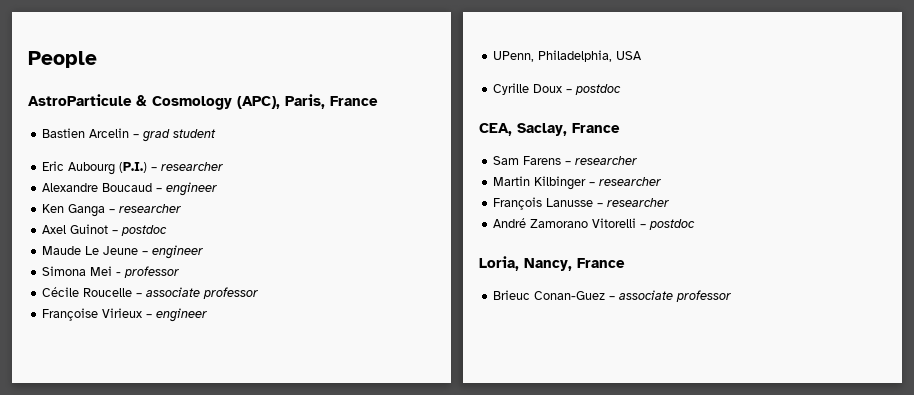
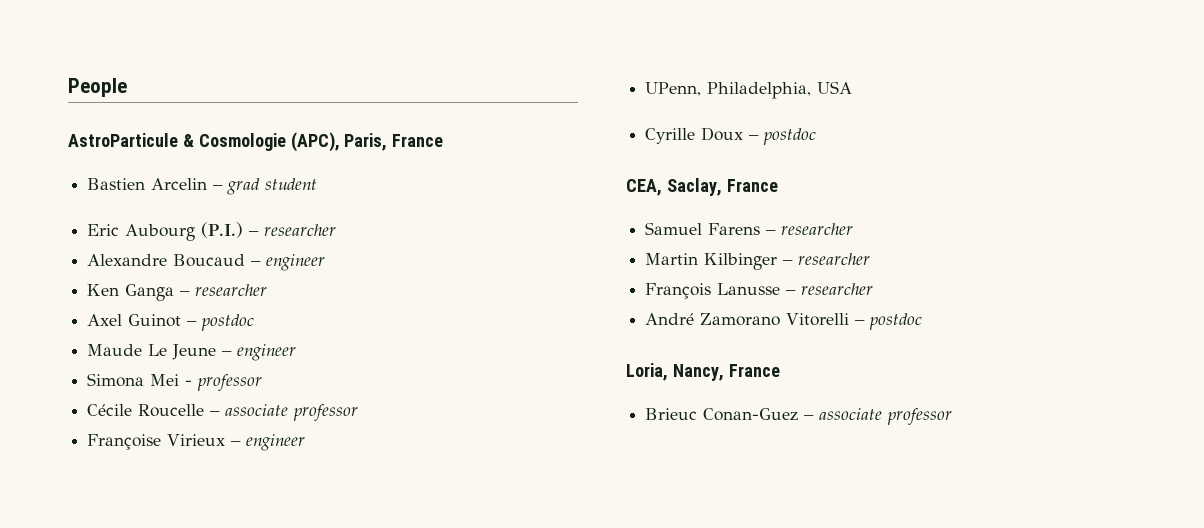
- AstroParticule & Cosmology (APC), Paris, France
+ AstroParticule & Cosmologie (APC), Paris, France
- Sam Farens – researcher
+ Samuel Farens – researcher

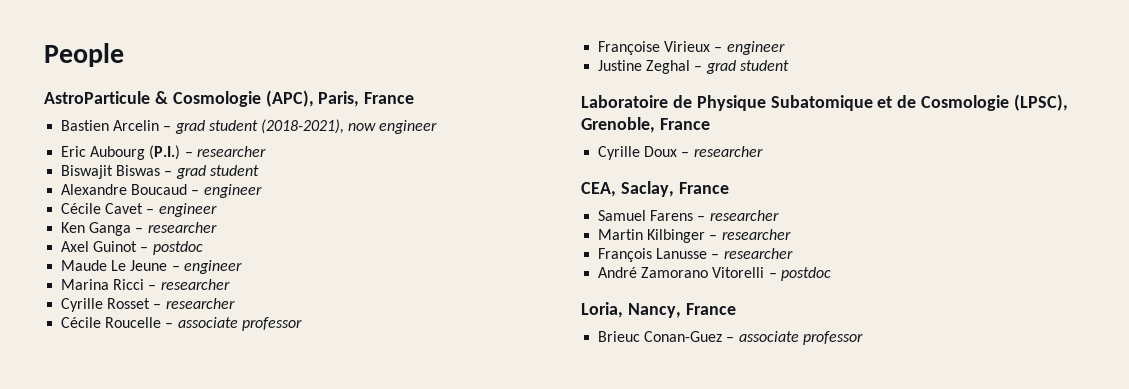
- Bastien Arcelin – grad student
+ Bastien Arcelin – grad student (2018-2021), now engineer
+ Biswajit Biswas – grad student
+ Cécile Cavet – engineer
- Simona Mei - professor
+ Marina Ricci – researcher
+ Cyrille Rosset – researcher
- UPenn, Philadelphia, USA
+ Justine Zeghal – grad student
+ Laboratoire de Physique Subatomique et de Cosmologie (LPSC), Grenoble, France
- Cyrille Doux – postdoc
+ Cyrille Doux – researcher

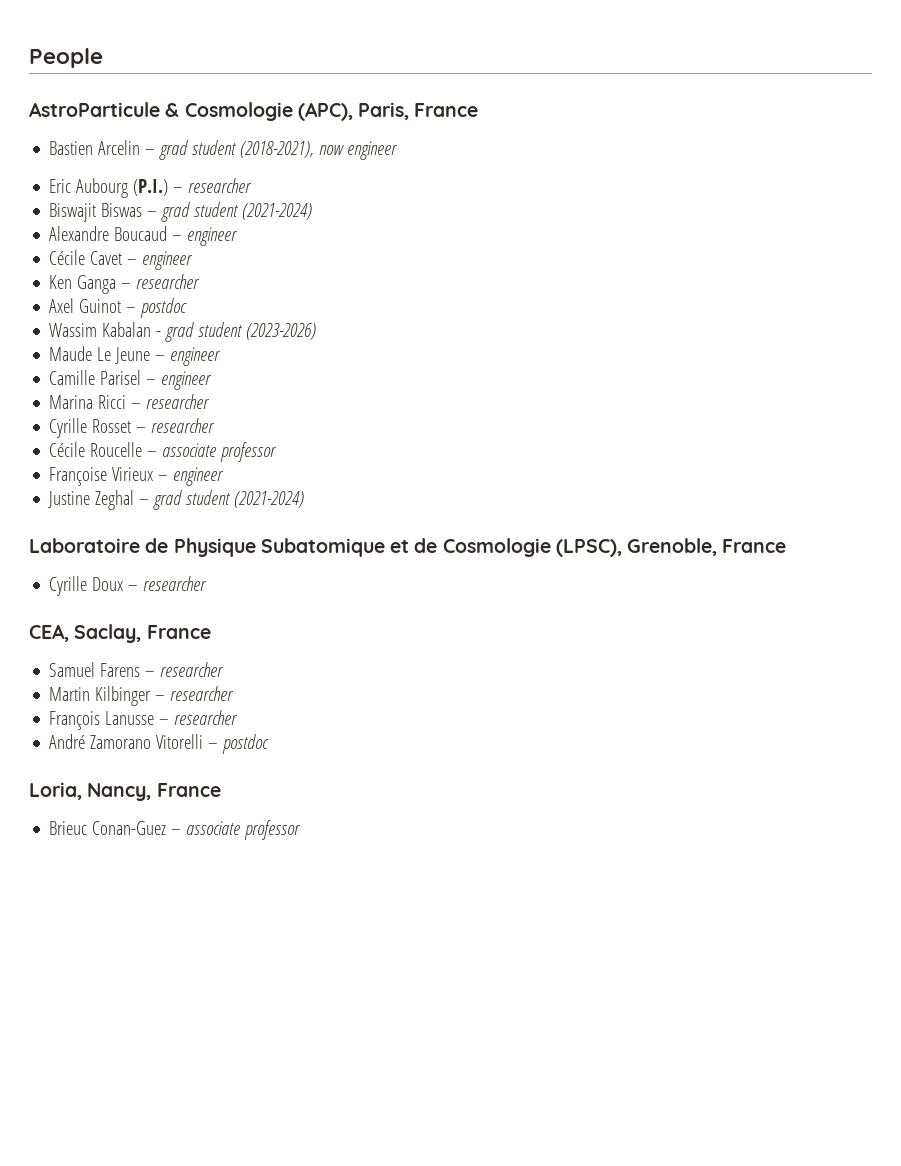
- Biswajit Biswas – grad student
+ Biswajit Biswas – grad student (2021-2024)
+ Wassim Kabalan - grad student (2023-2026)
+ Camille Parisel – engineer
- Justine Zeghal – grad student
+ Justine Zeghal – grad student (2021-2024)

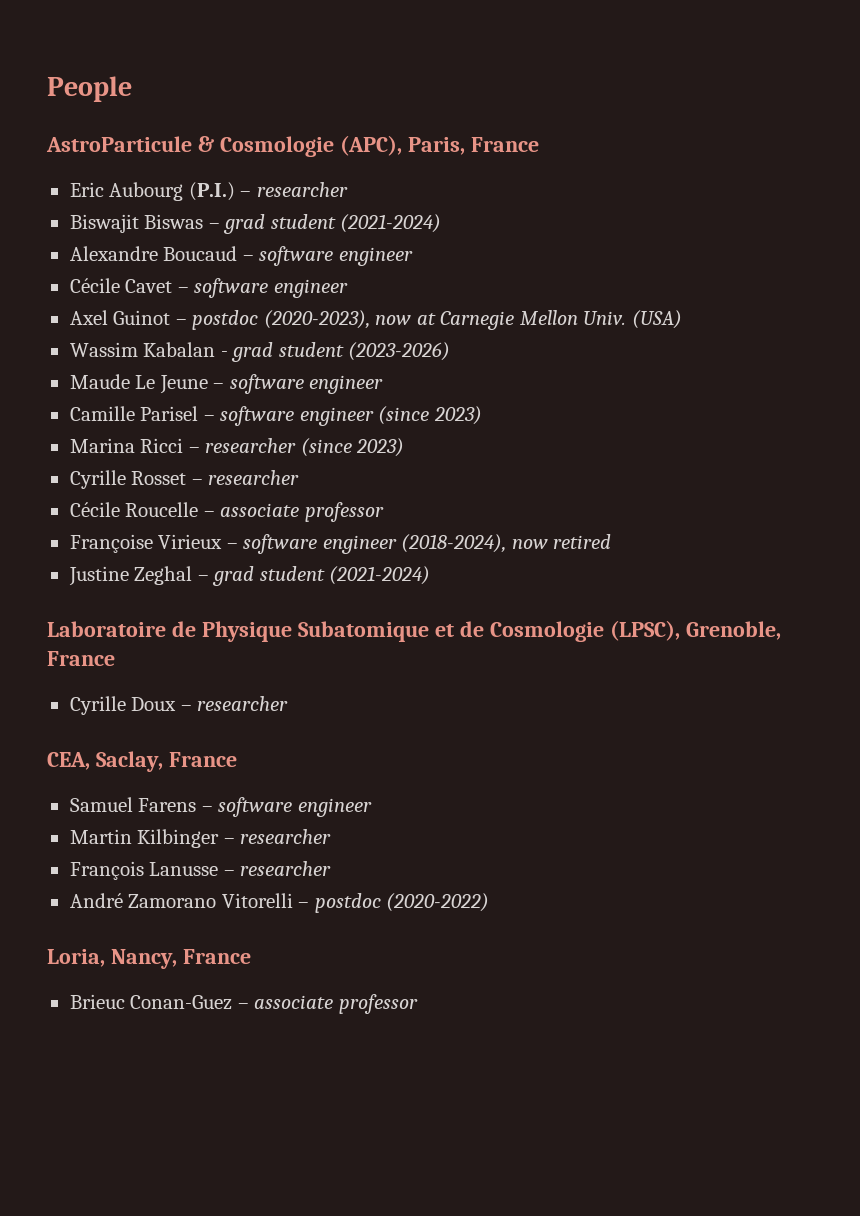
- Bastien Arcelin – grad student (2018-2021), now engineer
- Alexandre Boucaud – engineer
+ Alexandre Boucaud – software engineer
- Cécile Cavet – engineer
- Ken Ganga – researcher
+ Cécile Cavet – software engineer
- Axel Guinot – postdoc
+ Axel Guinot – postdoc (2020-2023), now at Carnegie Mellon Univ. (USA)
- Maude Le Jeune – engineer
+ Maude Le Jeune – software engineer
- Camille Parisel – engineer
+ Camille Parisel – software engineer (since 2023)
- Marina Ricci – researcher
+ Marina Ricci – researcher (since 2023)
- Françoise Virieux – engineer
+ Françoise Virieux – software engineer (2018-2024), now retired
- Samuel Farens – researcher
+ Samuel Farens – software engineer
- André Zamorano Vitorelli – postdoc
+ André Zamorano Vitorelli – postdoc (2020-2022)

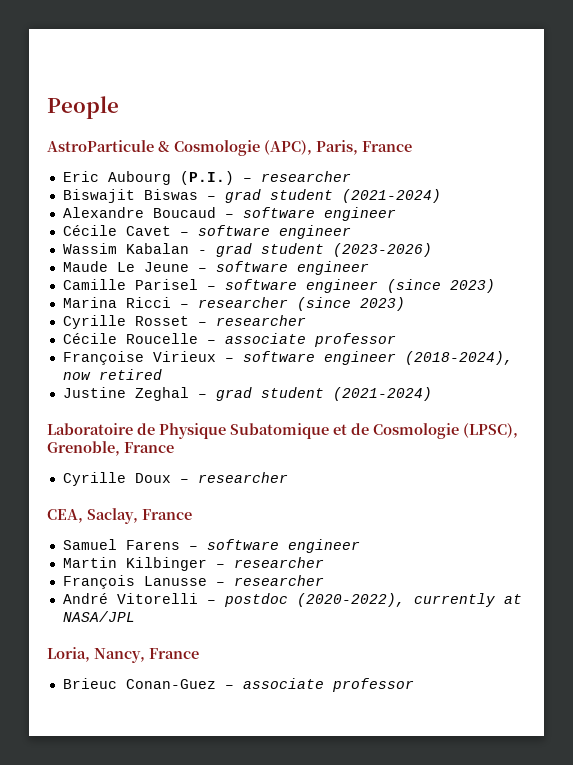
- Axel Guinot – postdoc (2020-2023), now at Carnegie Mellon Univ. (USA)
- André Zamorano Vitorelli – postdoc (2020-2022)
+ André Vitorelli – postdoc (2020-2022), currently at NASA/JPL

